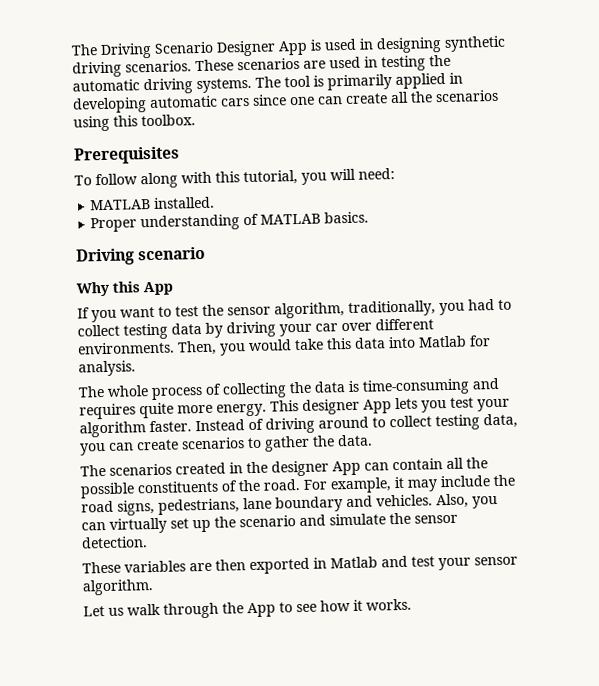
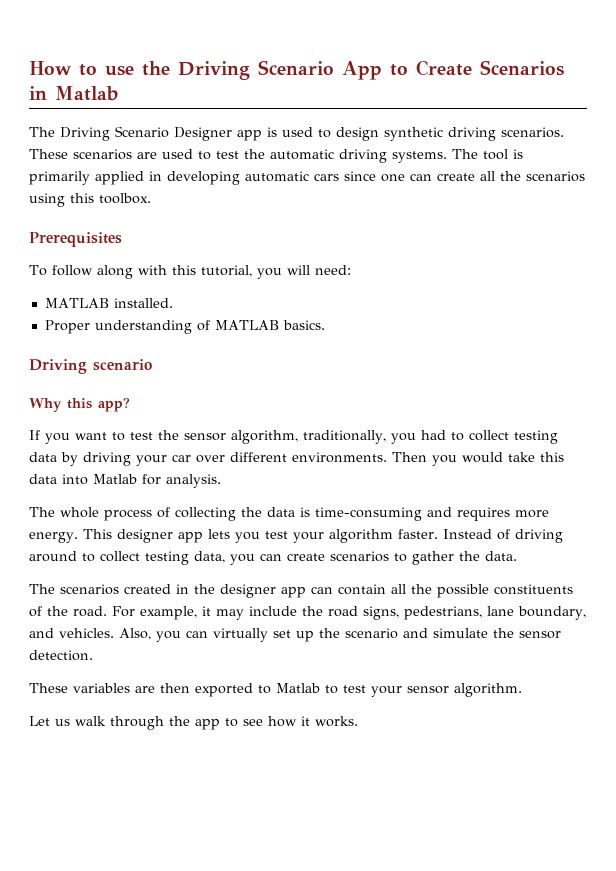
+ How to use the Driving Scenario App to Create Scenarios in Matlab
- The Driving Scenario Designer App is used in designing synthetic driving scenarios.
+ The Driving Scenario Designer app is used to design synthetic driving scenarios.
- These scenarios are used in testing the automatic driving systems.
+ These scenarios are used to test the automatic driving systems.
- Why this App
+ Why this app?
- Then, you would take this data into Matlab for analysis.
+ Then you would take this data into Matlab for analysis.
- The whole process of collecting the data is time-consuming and requires quite more energy.
+ The whole process of collecting the data is time-consuming and requires more energy.
- This designer App lets you test your algorithm faster.
+ This designer app lets you test your algorithm faster.
- The scenarios created in the designer App can contain all the possible constituents of the road.
+ The scenarios created in the designer app can contain all the possible constituents of the road.
- For example, it may include the road signs, pedestrians, lane boundary and vehicles.
+ For example, it may include the road signs, pedestrians, lane boundary, and vehicles.
- These variables are then exported in Matlab and test your sensor algorithm.
+ These variables are then exported to Matlab to test your sensor algorithm.
- Let us walk through the App to see how it works.
+ Let us walk through the app to see how it works.

